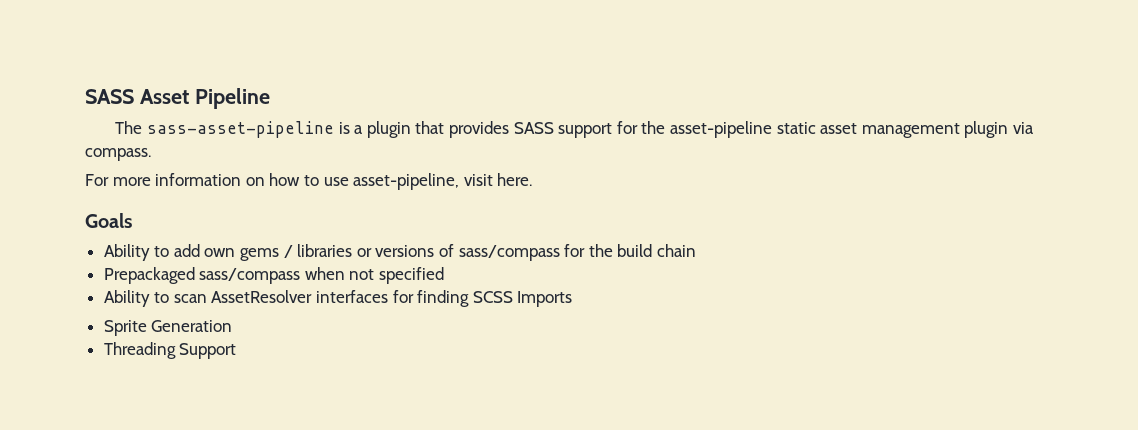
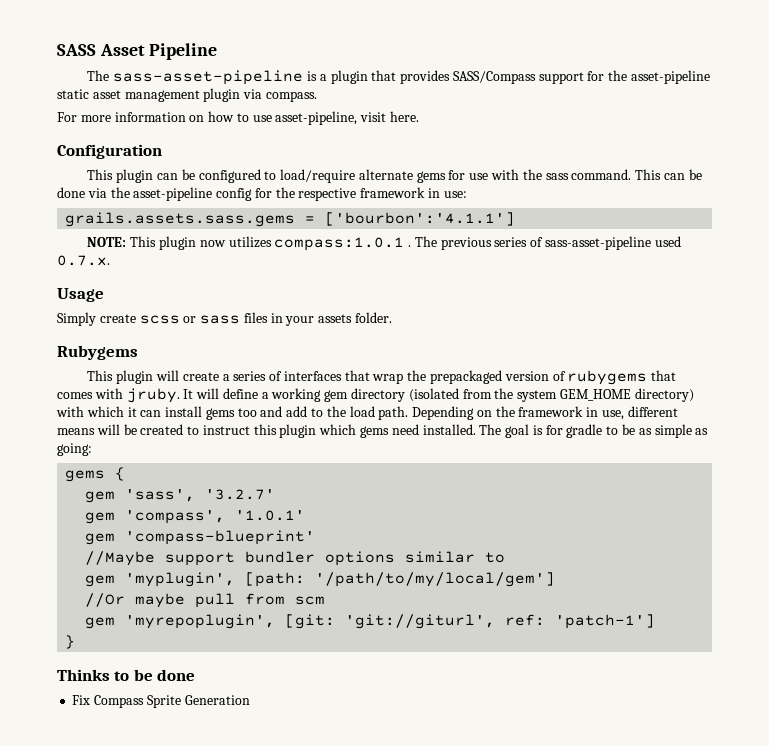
- The sass-asset-pipeline is a plugin that provides SASS support for the asset-pipeline static asset management plugin via compass.
+ The sass-asset-pipeline is a plugin that provides SASS/Compass support for the asset-pipeline static asset management plugin via compass.
- Goals
- Ability to add own gems / libraries or versions of sass/compass for the build chain
- Prepackaged sass/compass when not specified
- Ability to scan AssetResolver interfaces for finding SCSS Imports
- Sprite Generation
+ Configuration
+ This plugin can be configured to load/require alternate gems for use with the sass command. This can be done via the asset-pipeline config for the respective framework in use:
+ grails.assets.sass.gems = ['bourbon':'4.1.1']
+ NOTE: This plugin now utilizes compass:1.0.1 . The previous series of sass-asset-pipeline used 0.7.x.
+ Usage
+ Simply create scss or sass files in your assets folder.
+ Rubygems
+ This plugin will create a series of interfaces that wrap the prepackaged version of rubygems that comes with jruby. It will define a working gem directory (isolated from the system GEM_HOME directory) with which it can install gems too and add to the load path. Depending on the framework in use, different means will be created to instruct this plugin which gems need installed. The goal is for gradle to be as simple as going:
+ gems {
+ gem 'sass', '3.2.7'
+ gem 'compass', '1.0.1'
+ gem 'compass-blueprint'
+ //Maybe support bundler options similar to
+ gem 'myplugin', [path: '/path/to/my/local/gem']
+ //Or maybe pull from scm
+ gem 'myrepoplugin', [git: 'git://giturl', ref: 'patch-1']
+ }
+ Thinks to be done
+ Fix Compass Sprite Generation
- Threading Support

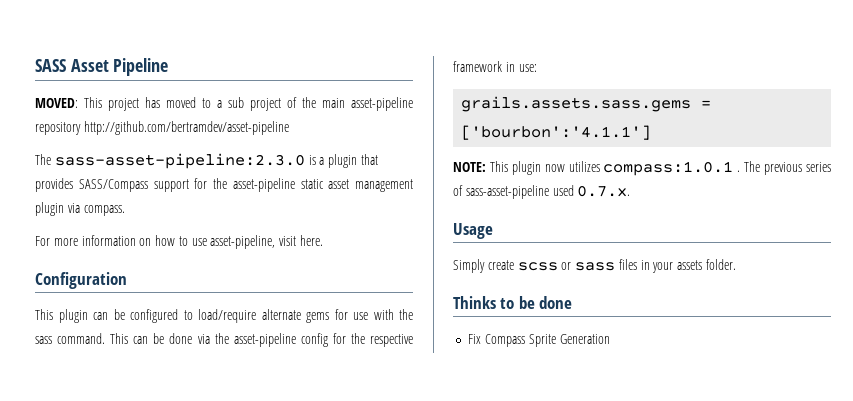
- The sass-asset-pipeline is a plugin that provides SASS/Compass support for the asset-pipeline static asset management plugin via compass.
+ MOVED: This project has moved to a sub project of the main asset-pipeline repository http://github.com/bertramdev/asset-pipeline
+ The sass-asset-pipeline:2.3.0 is a plugin that provides SASS/Compass support for the asset-pipeline static asset management plugin via compass.
- Rubygems
- This plugin will create a series of interfaces that wrap the prepackaged version of rubygems that comes with jruby. It will define a working gem directory (isolated from the system GEM_HOME directory) with which it can install gems too and add to the load path. Depending on the framework in use, different means will be created to instruct this plugin which gems need installed. The goal is for gradle to be as simple as going:
- gems {
- gem 'sass', '3.2.7'
- gem 'compass', '1.0.1'
- gem 'compass-blueprint'
- //Maybe support bundler options similar to
- gem 'myplugin', [path: '/path/to/my/local/gem']
- //Or maybe pull from scm
- gem 'myrepoplugin', [git: 'git://giturl', ref: 'patch-1']
- }

